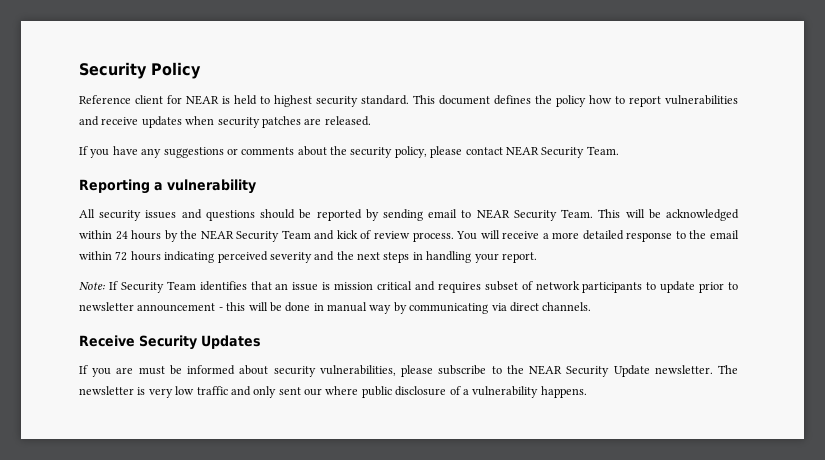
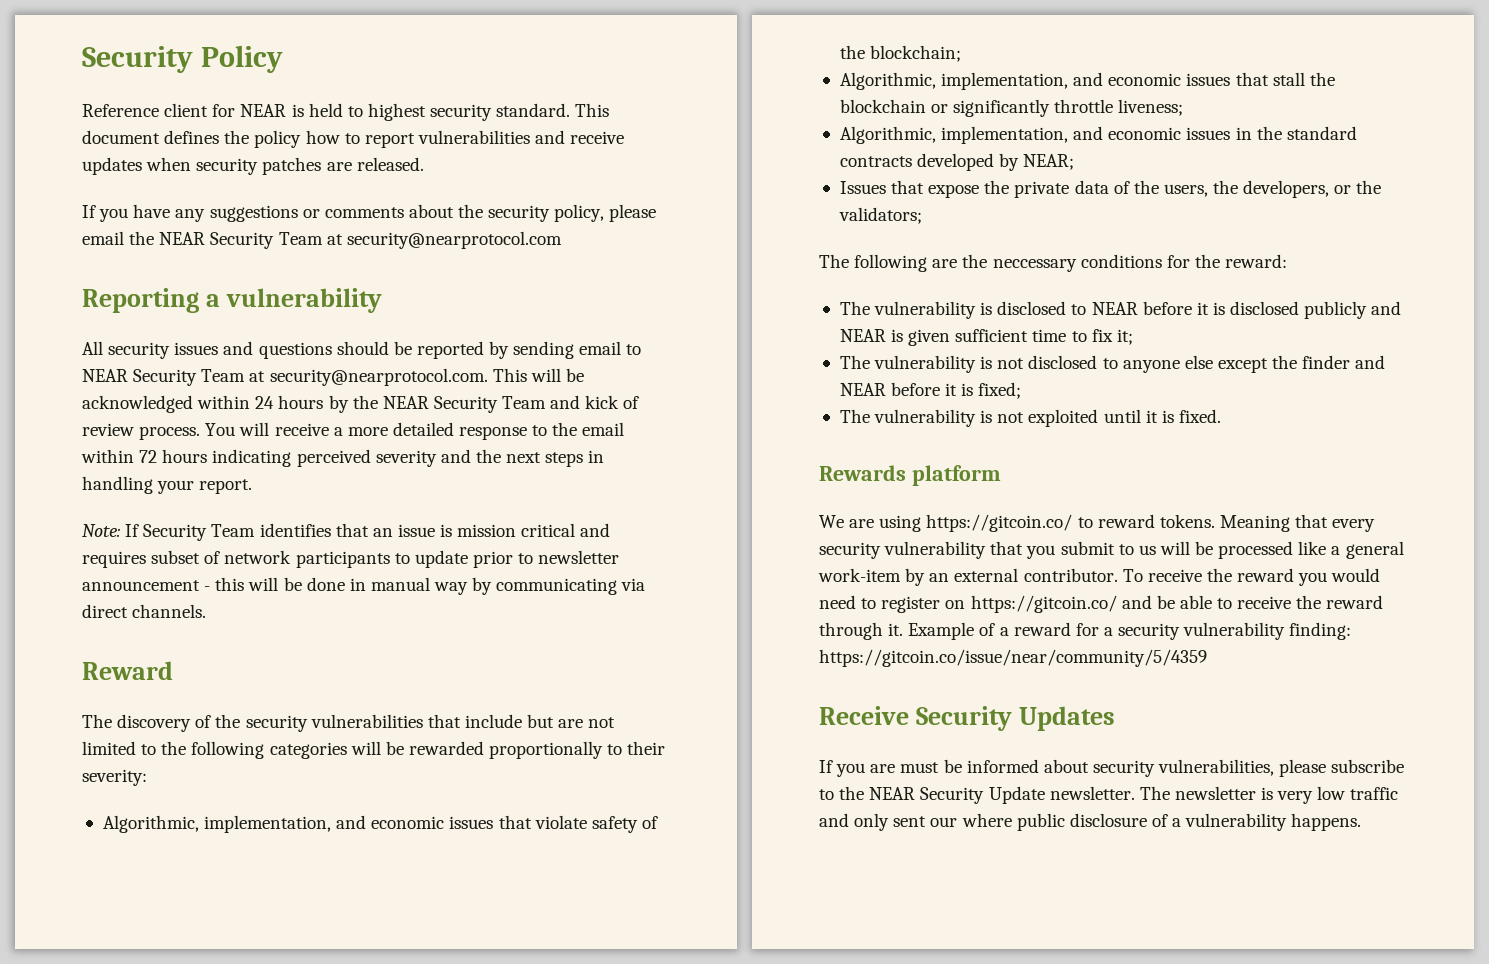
- If you have any suggestions or comments about the security policy, please contact NEAR Security Team.
+ If you have any suggestions or comments about the security policy, please email the NEAR Security Team at security@nearprotocol.com
- All security issues and questions should be reported by sending email to NEAR Security Team. This will be acknowledged within 24 hours by the NEAR Security Team and kick of review process.
+ All security issues and questions should be reported by sending email to NEAR Security Team at security@nearprotocol.com. This will be acknowledged within 24 hours by the NEAR Security Team and kick of review process.
+ Reward
+ The discovery of the security vulnerabilities that include but are not limited to the following categories will be rewarded proportionally to their severity:
+ Algorithmic, implementation, and economic issues that violate safety of the blockchain;
+ Algorithmic, implementation, and economic issues that stall the blockchain or significantly throttle liveness;
+ Algorithmic, implementation, and economic issues in the standard contracts developed by NEAR;
+ Issues that expose the private data of the users, the developers, or the validators;
+ The following are the neccessary conditions for the reward:
+ The vulnerability is disclosed to NEAR before it is disclosed publicly and NEAR is given sufficient time to fix it;
+ The vulnerability is not disclosed to anyone else except the finder and NEAR before it is fixed;
+ The vulnerability is not exploited until it is fixed.
+ Rewards platform
+ We are using https://gitcoin.co/ to reward tokens. Meaning that every security vulnerability that you submit to us will be processed like a general work-item by an external contributor. To receive the reward you would need to register on https://gitcoin.co/ and be able to receive the reward through it. Example of a reward for a security vulnerability finding: https://gitcoin.co/issue/near/community/5/4359

